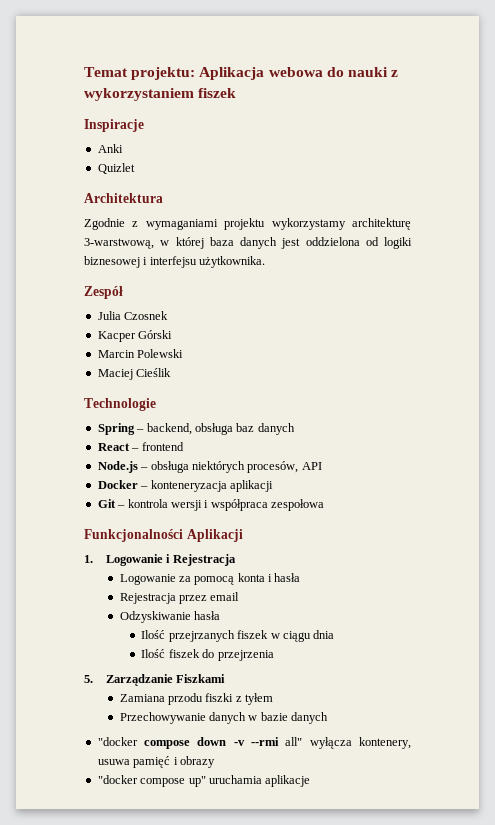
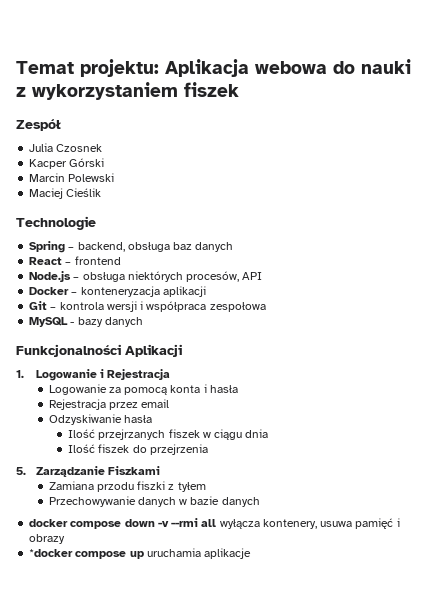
- Inspiracje
- Anki
- Quizlet
- Architektura
- Zgodnie z wymaganiami projektu wykorzystamy architekturę 3-warstwową, w której baza danych jest oddzielona od logiki biznesowej i interfejsu użytkownika.
+ MySQL - bazy danych
- "docker compose down -v --rmi all" wyłącza kontenery, usuwa pamięć i obrazy
+ docker compose down -v --rmi all wyłącza kontenery, usuwa pamięć i obrazy
- "docker compose up" uruchamia aplikacje
+ *docker compose up uruchamia aplikacje

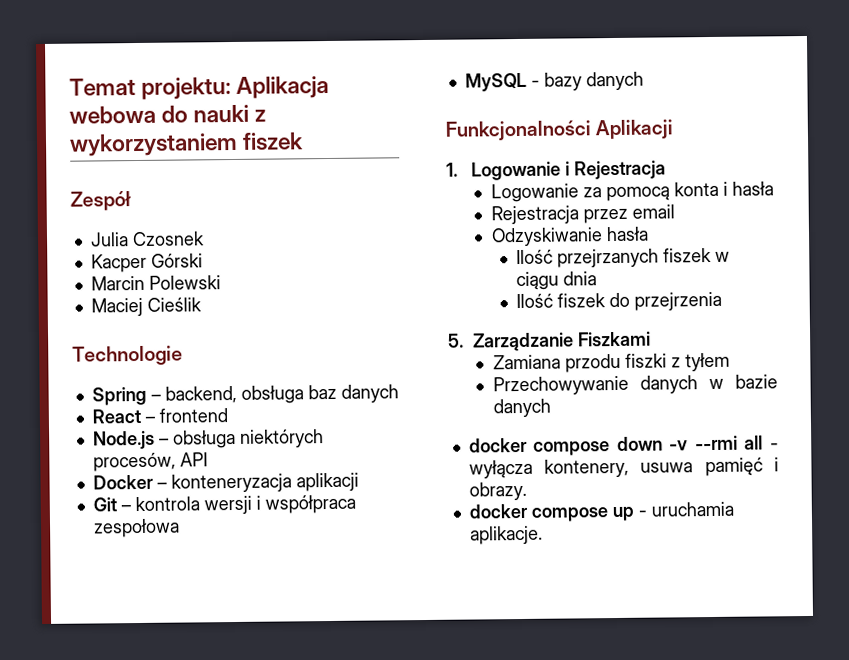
- docker compose down -v --rmi all wyłącza kontenery, usuwa pamięć i obrazy
- *docker compose up uruchamia aplikacje
+ docker compose down -v --rmi all - wyłącza kontenery, usuwa pamięć i obrazy.
+ docker compose up - uruchamia aplikacje.

